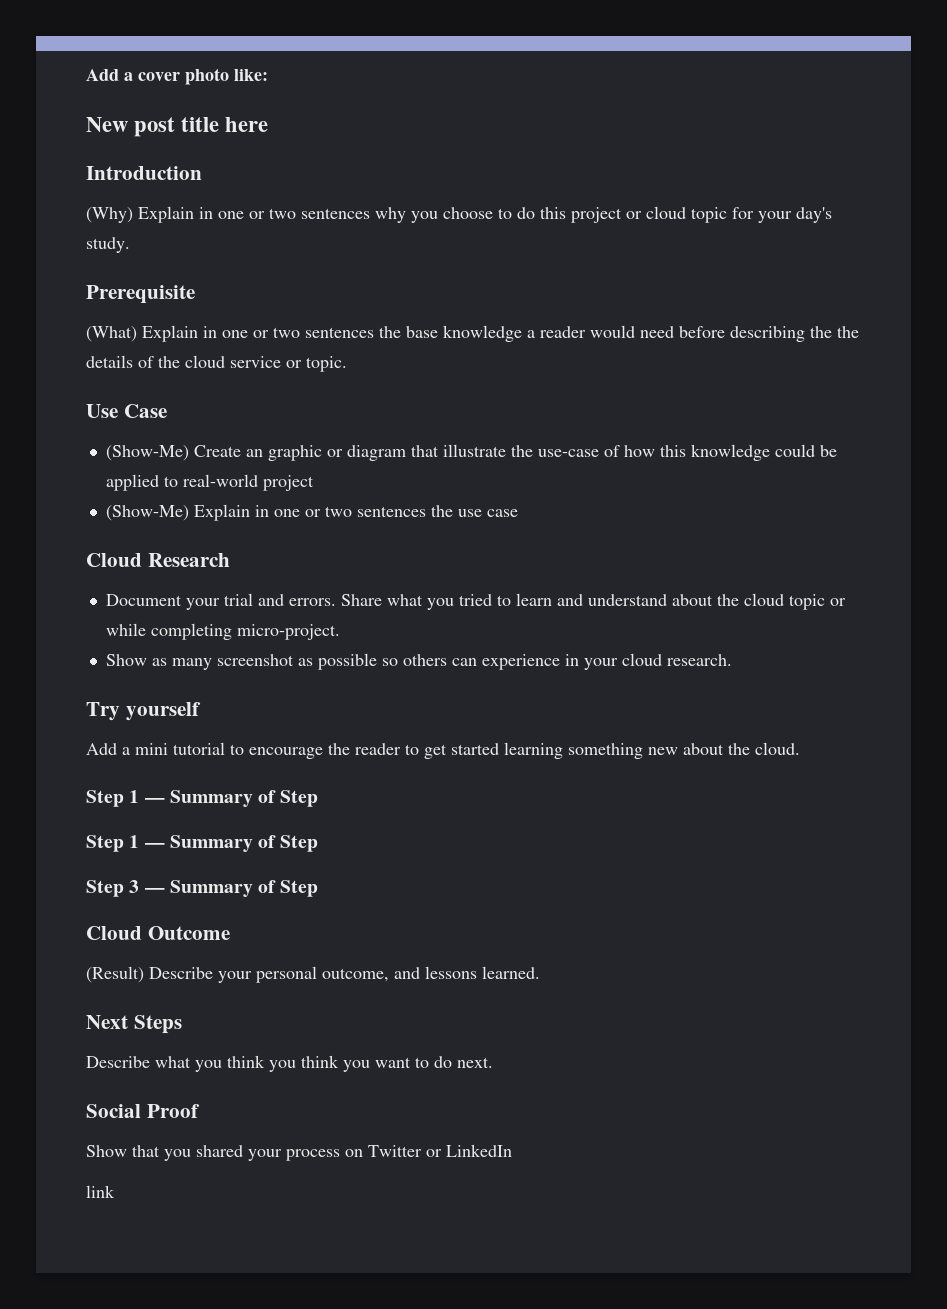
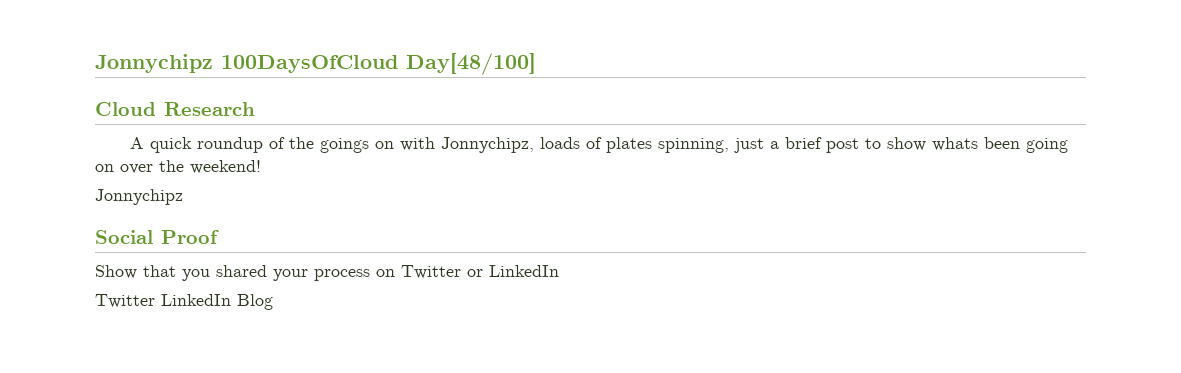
- Add a cover photo like:
- New post title here
- Introduction
- (Why) Explain in one or two sentences why you choose to do this project or cloud topic for your day's study.
- Prerequisite
- (What) Explain in one or two sentences the base knowledge a reader would need before describing the the details of the cloud service or topic.
- Use Case
- (Show-Me) Create an graphic or diagram that illustrate the use-case of how this knowledge could be applied to real-world project
- (Show-Me) Explain in one or two sentences the use case
+ Jonnychipz 100DaysOfCloud Day[48/100]
  Cloud Research
- Document your trial and errors. Share what you tried to learn and understand about the cloud topic or while completing micro-project.
- Show as many screenshot as possible so others can experience in your cloud research.
- Try yourself
- Add a mini tutorial to encourage the reader to get started learning something new about the cloud.
- Step 1 — Summary of Step
- Step 1 — Summary of Step
- Step 3 — Summary of Step
- Cloud Outcome
- (Result) Describe your personal outcome, and lessons learned.
- Next Steps
- Describe what you think you think you want to do next.
+ A quick roundup of the goings on with Jonnychipz, loads of plates spinning, just a brief post to show whats been going on over the weekend!
+ Jonnychipz
- link
+ Twitter LinkedIn Blog

